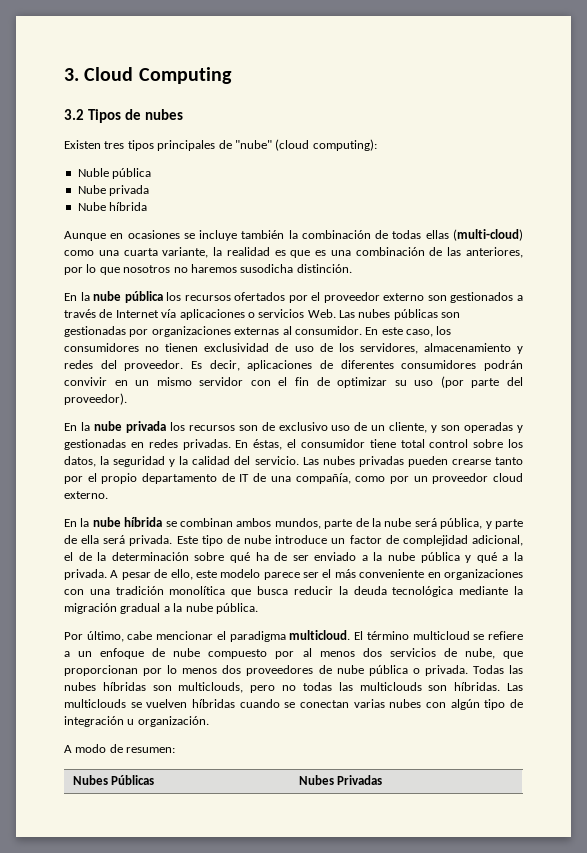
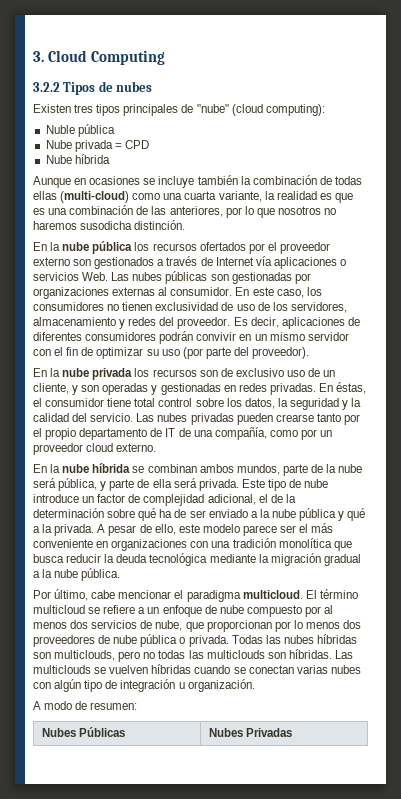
- 3.2 Tipos de nubes
+ 3.2.2 Tipos de nubes
- Nube privada
+ Nube privada = CPD

